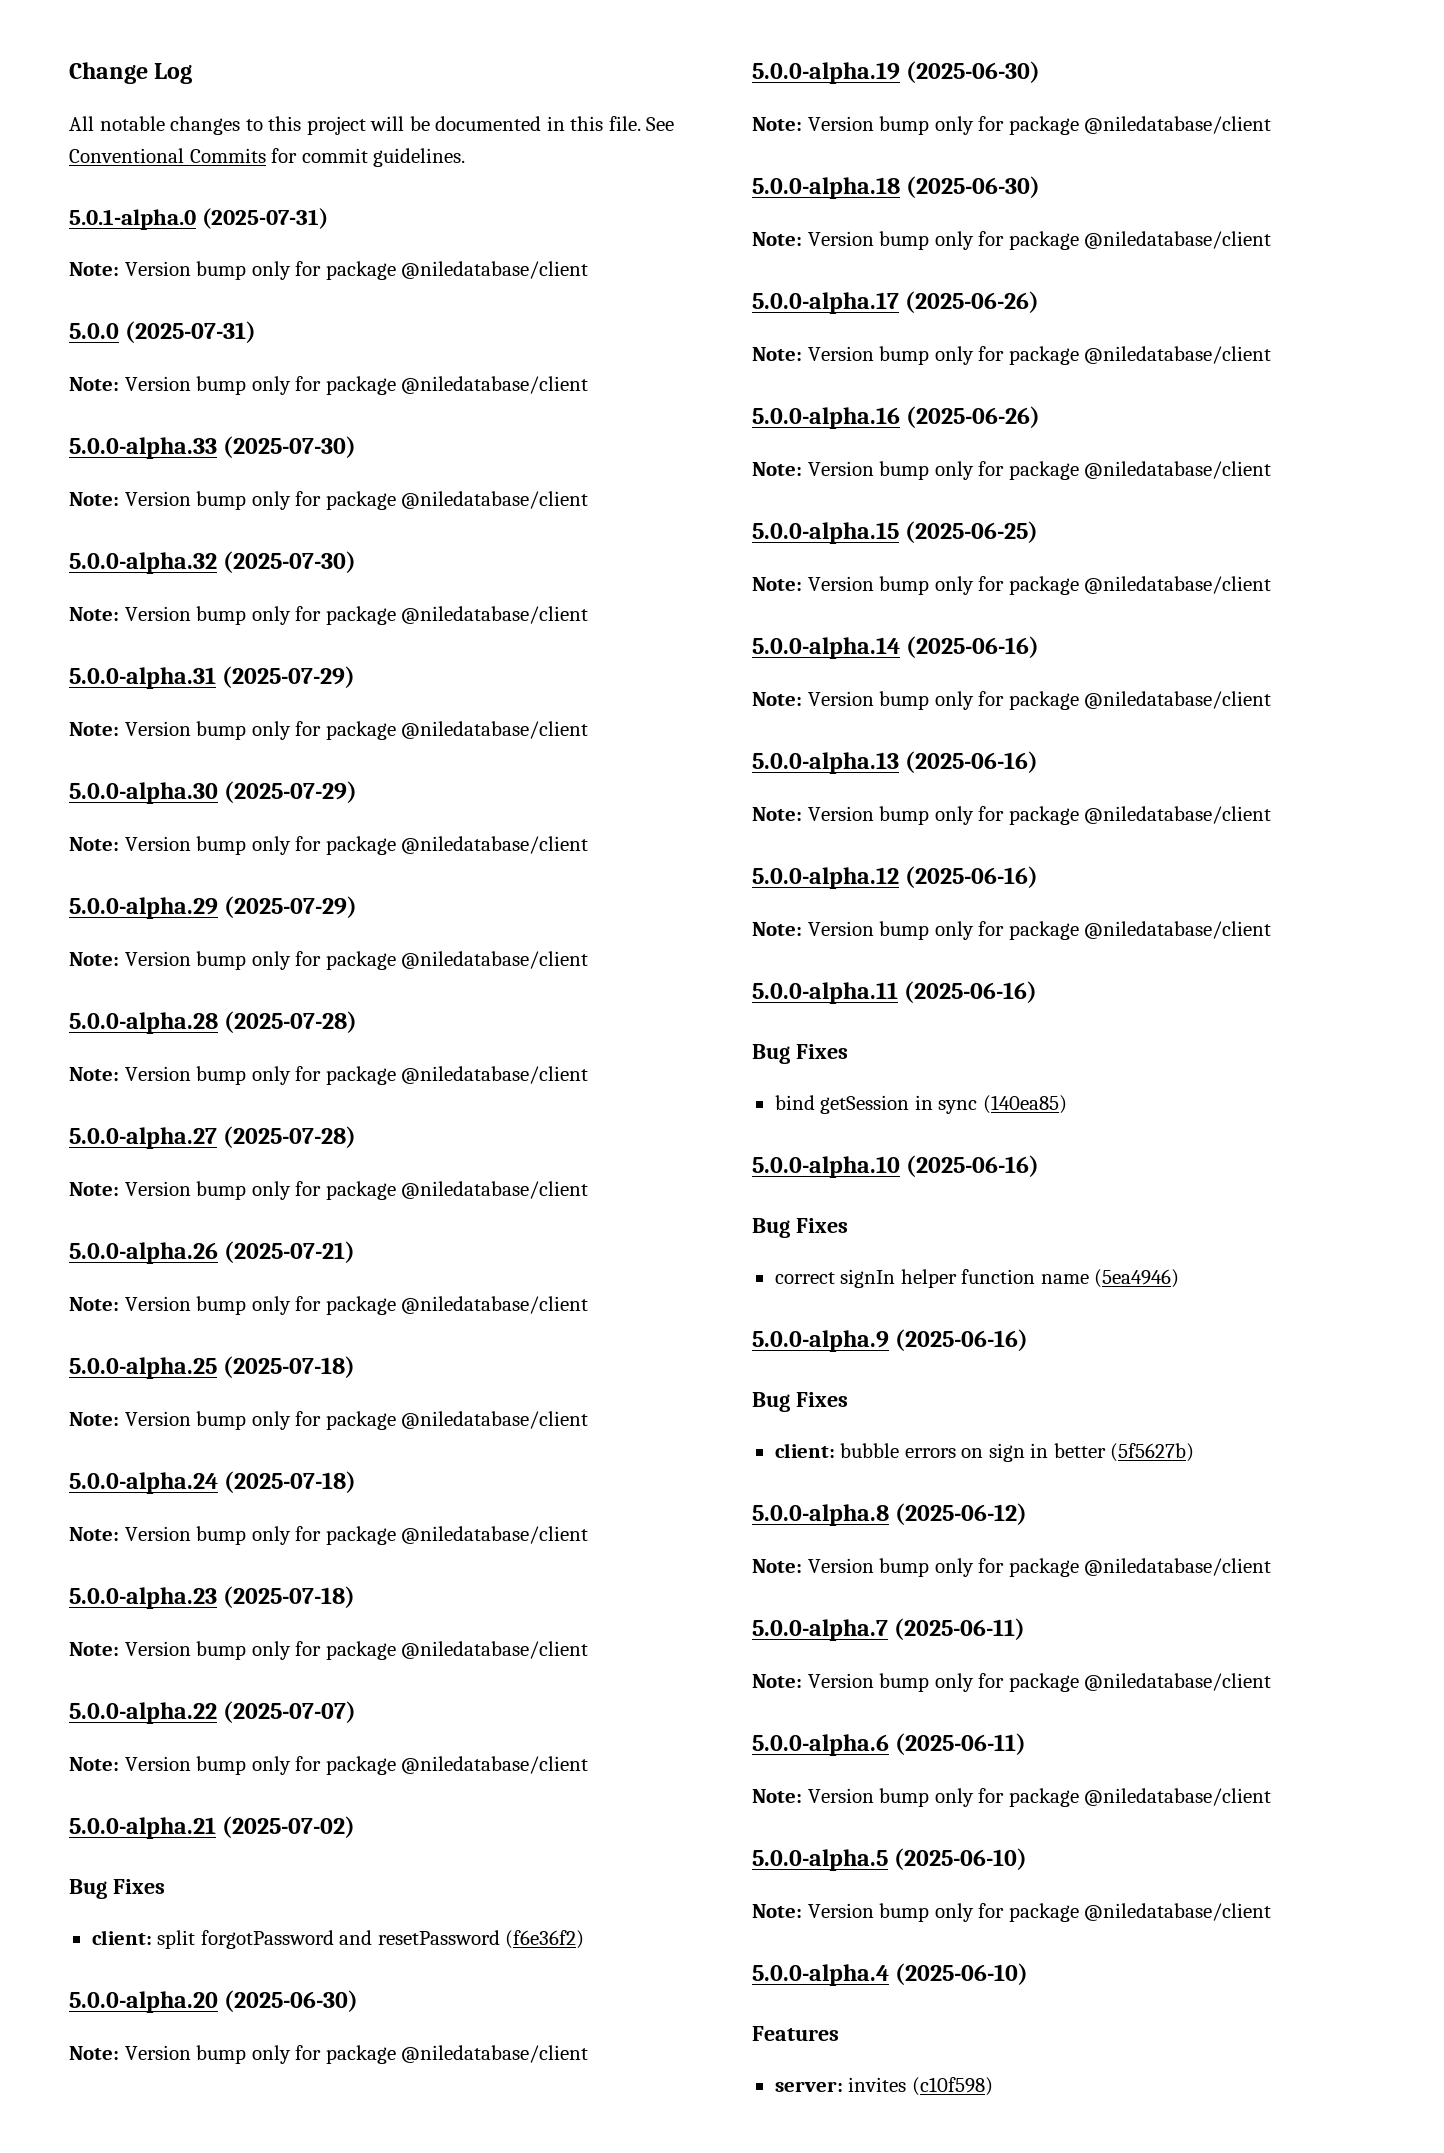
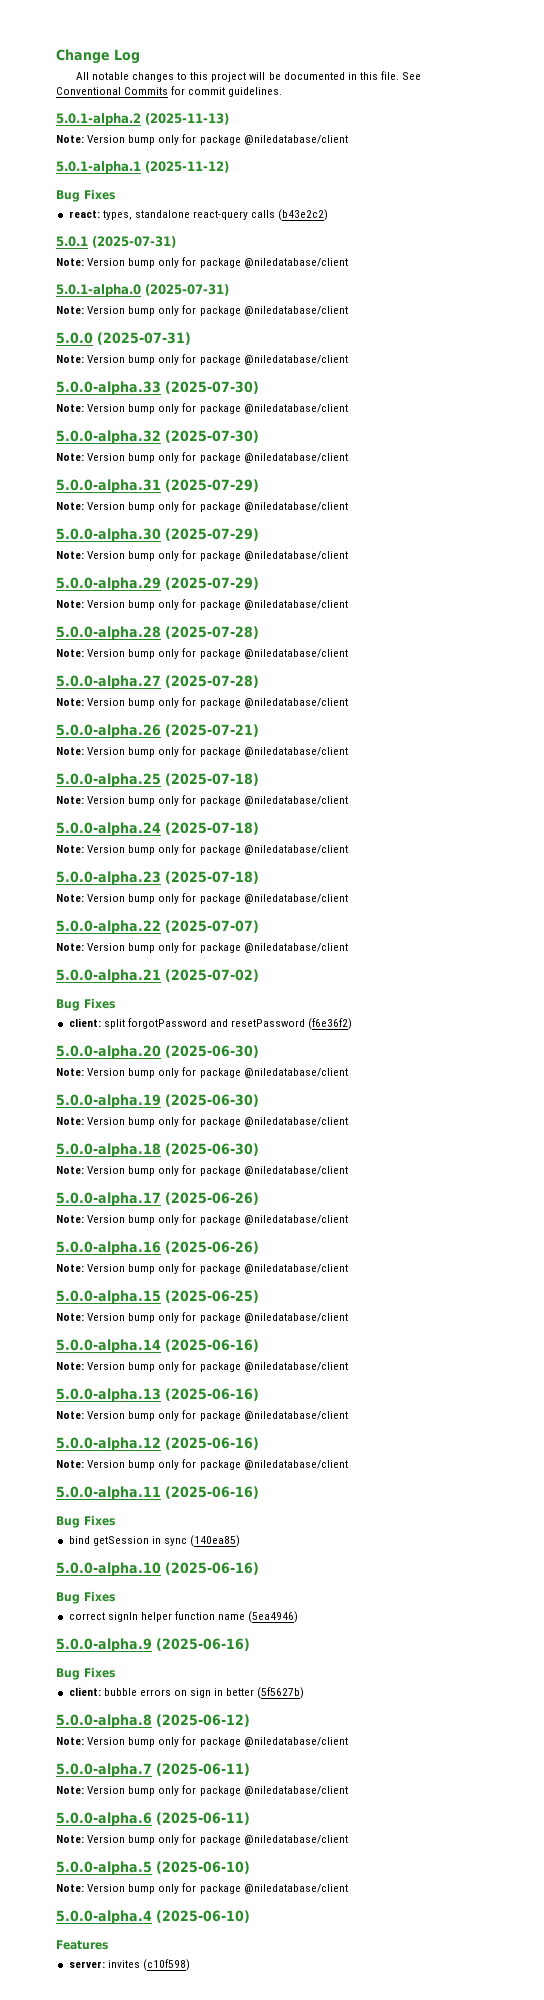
+ 5.0.1-alpha.2 (2025-11-13)
+ Note: Version bump only for package @niledatabase/client
+ 5.0.1-alpha.1 (2025-11-12)
+ Bug Fixes
+ react: types, standalone react-query calls (b43e2c2)
+ 5.0.1 (2025-07-31)
+ Note: Version bump only for package @niledatabase/client

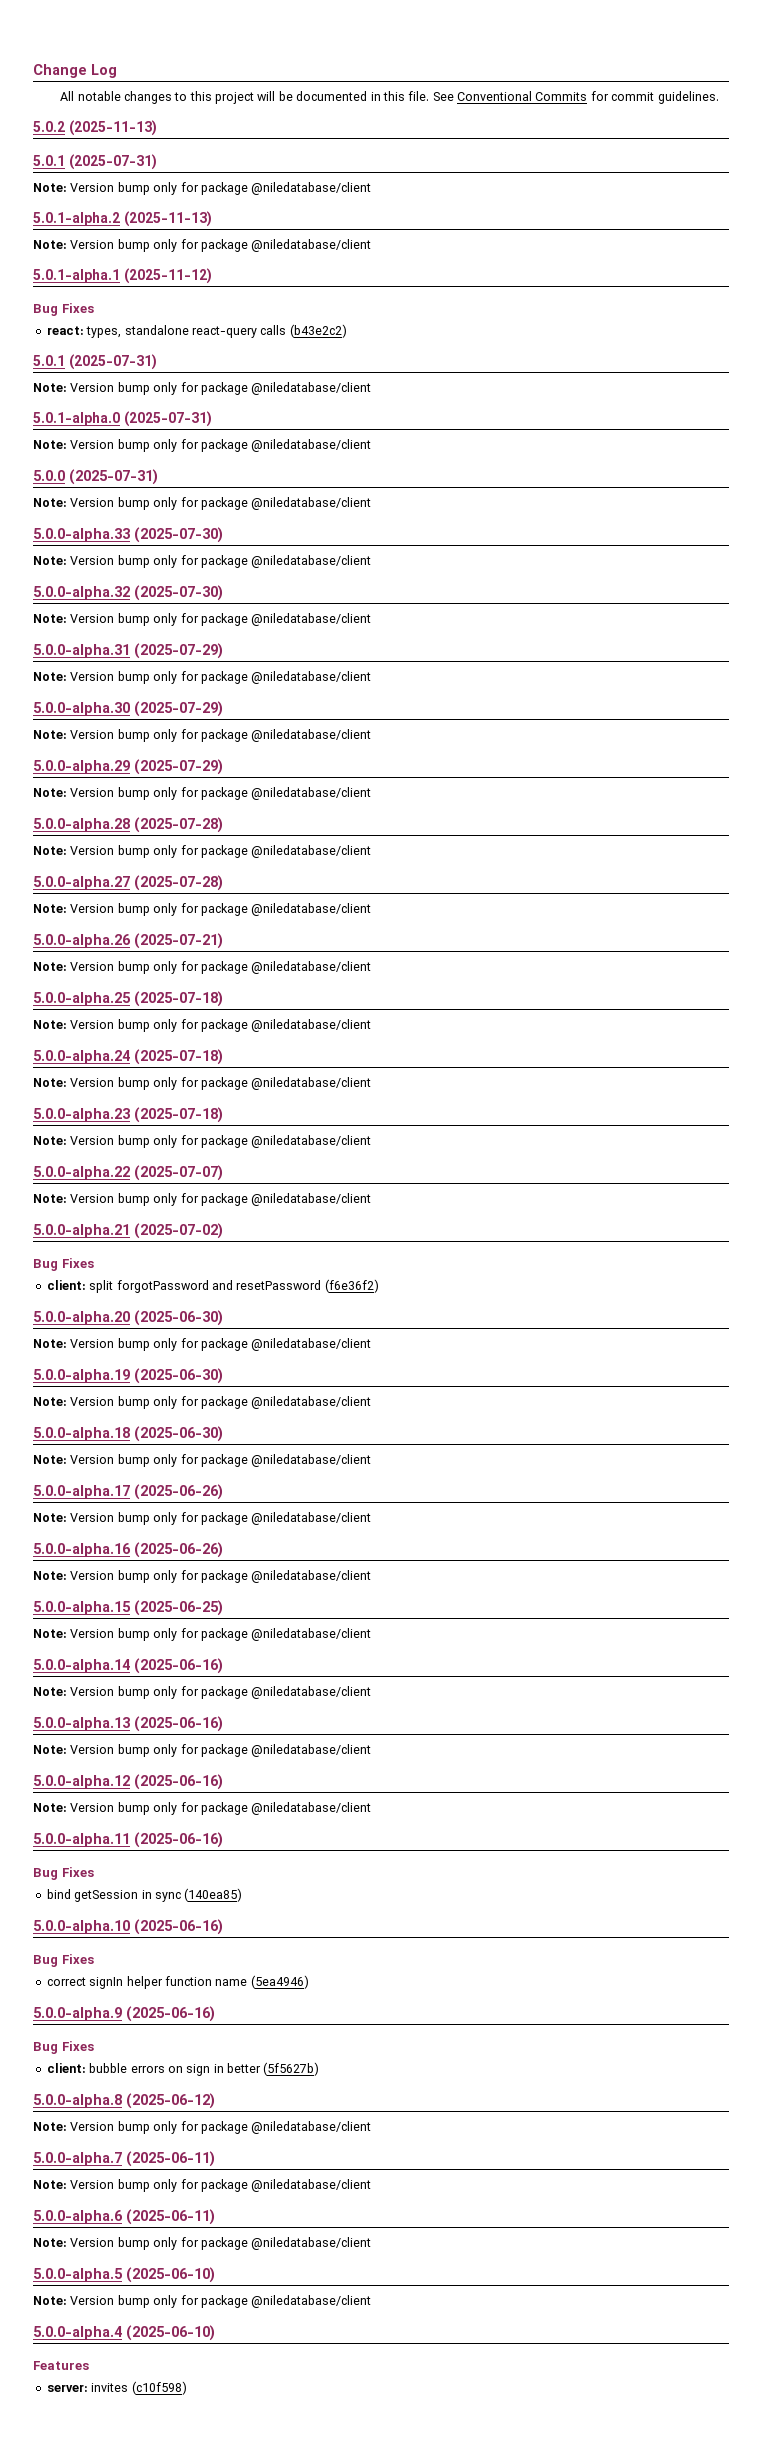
+ 5.0.2 (2025-11-13)
+ 5.0.1 (2025-07-31)
+ Note: Version bump only for package @niledatabase/client

